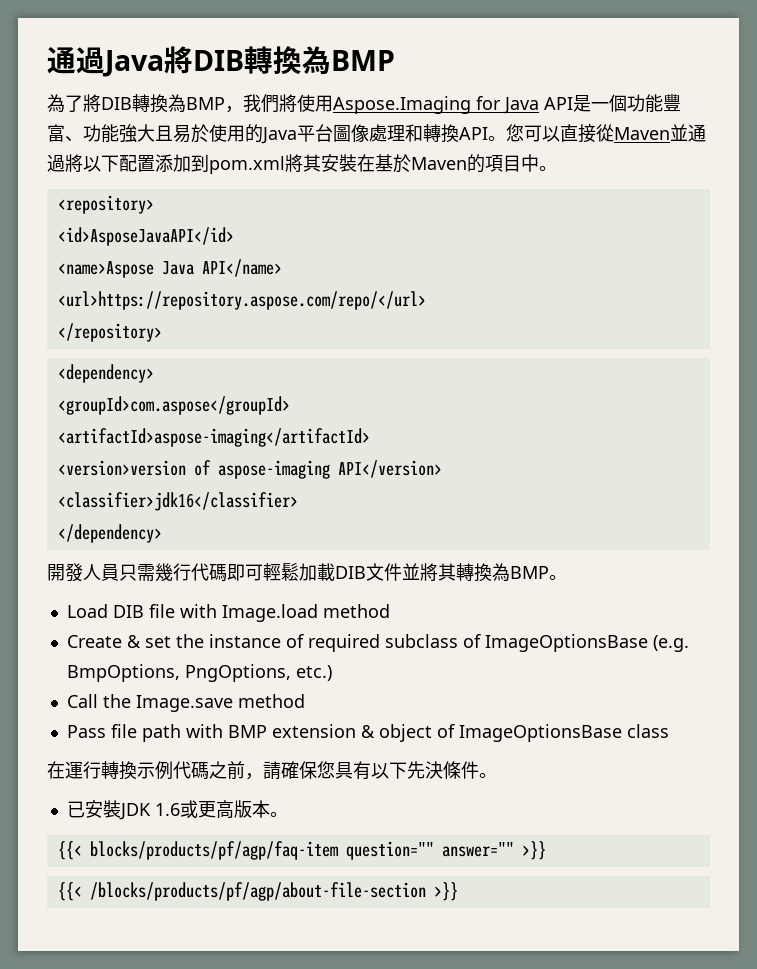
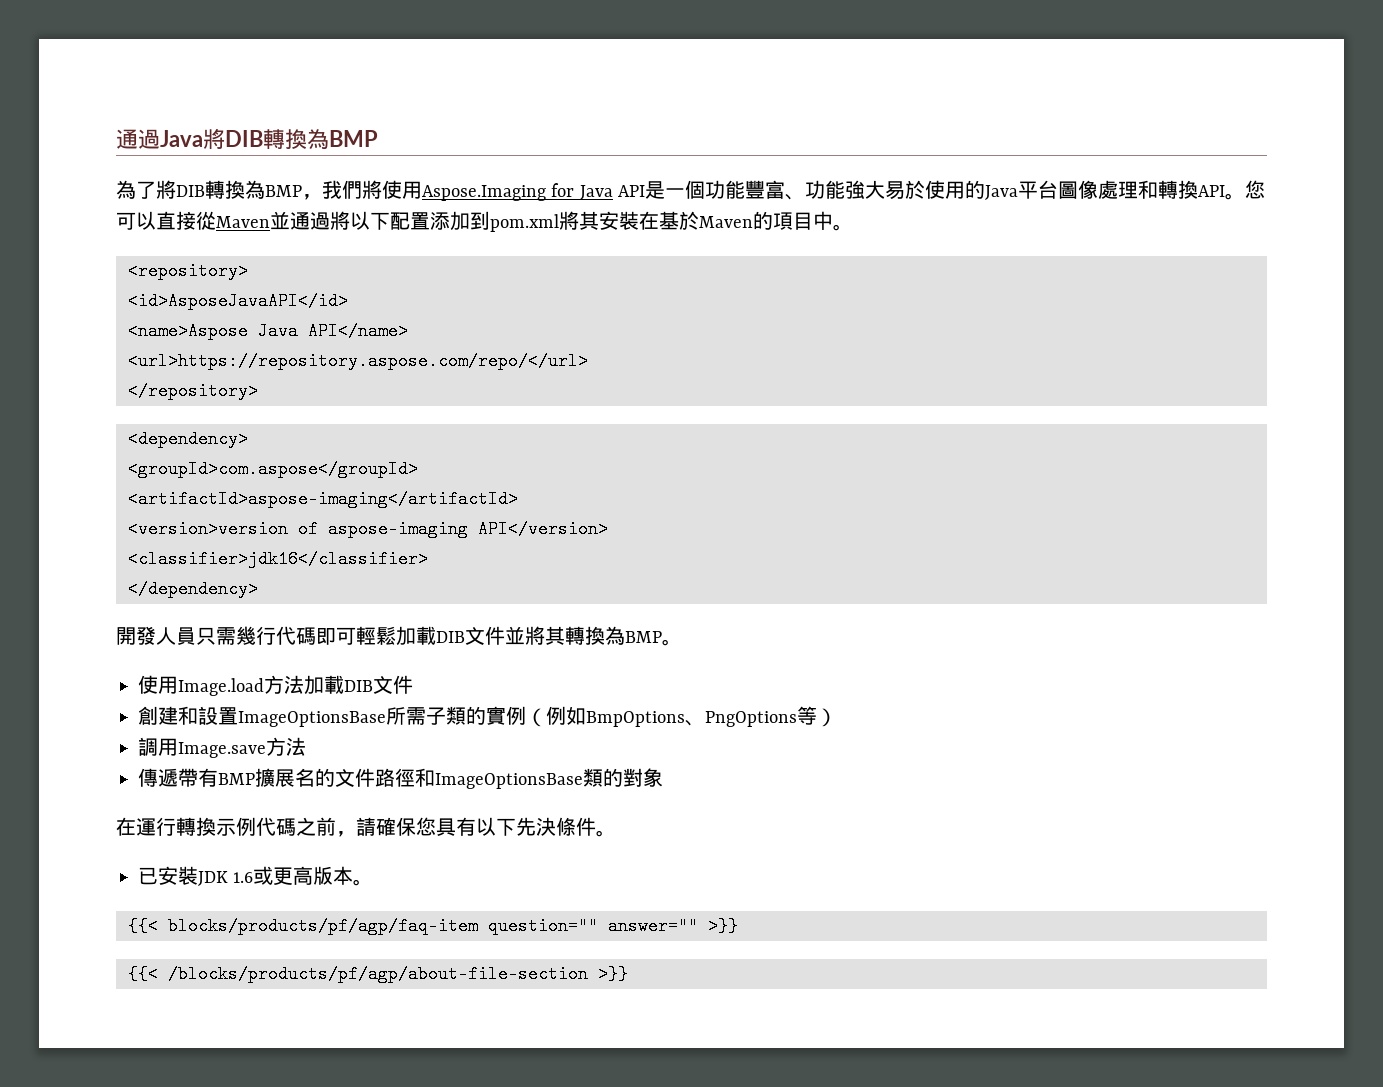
- 為了將DIB轉換為BMP，我們將使用Aspose.Imaging for Java API是一個功能豐富、功能強大且易於使用的Java平台圖像處理和轉換API。
+ 為了將DIB轉換為BMP，我們將使用Aspose.Imaging for Java API是一個功能豐富、功能強大易於使用的Java平台圖像處理和轉換API。
- Load DIB file with Image.load method
- Create & set the instance of required subclass of ImageOptionsBase (e.g. BmpOptions, PngOptions, etc.)
- Call the Image.save method
- Pass file path with BMP extension & object of ImageOptionsBase class
+ 使用Image.load方法加載DIB文件
+ 創建和設置ImageOptionsBase所需子類的實例（例如BmpOptions、PngOptions等）
+ 調用Image.save方法
+ 傳遞帶有BMP擴展名的文件路徑和ImageOptionsBase類的對象

